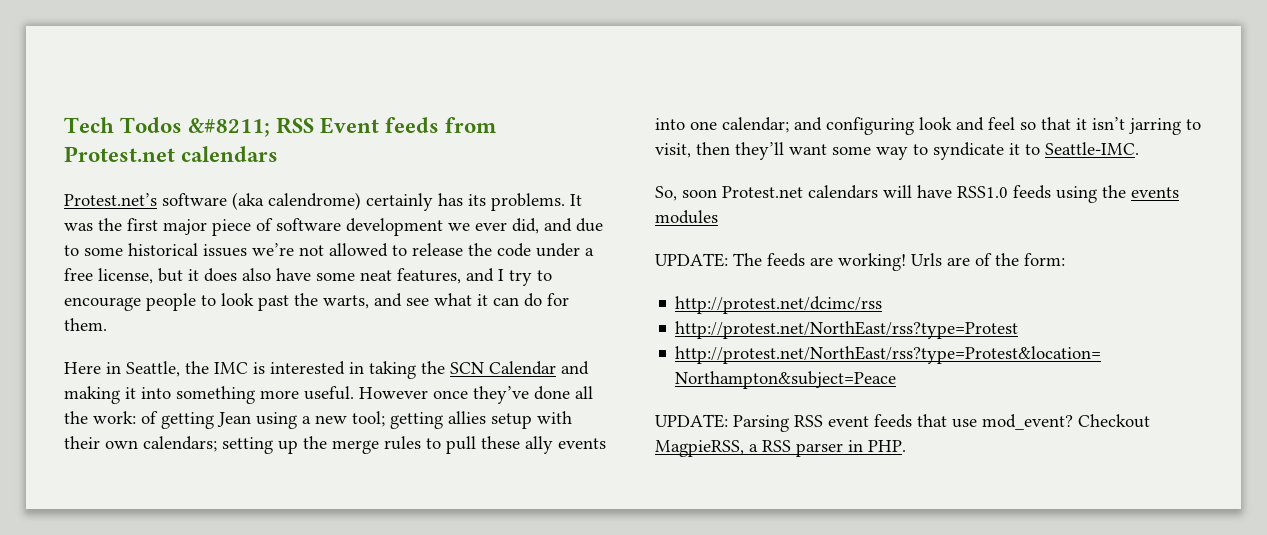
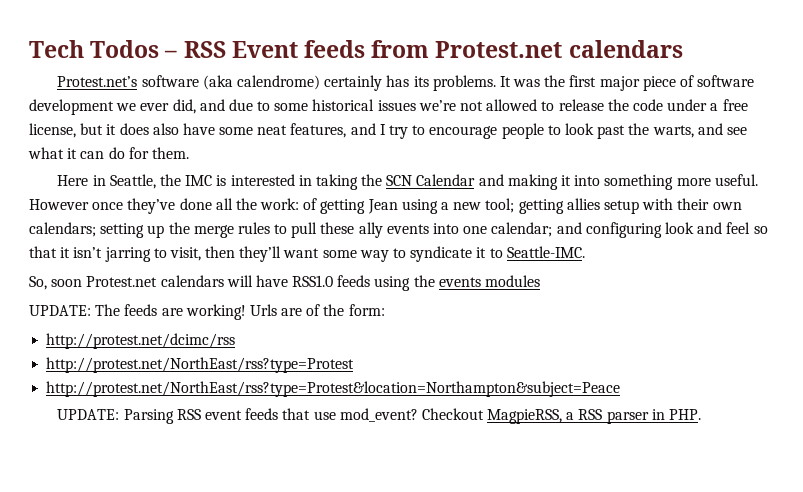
- Tech Todos &#8211; RSS Event feeds from Protest.net calendars
+ Tech Todos – RSS Event feeds from Protest.net calendars

